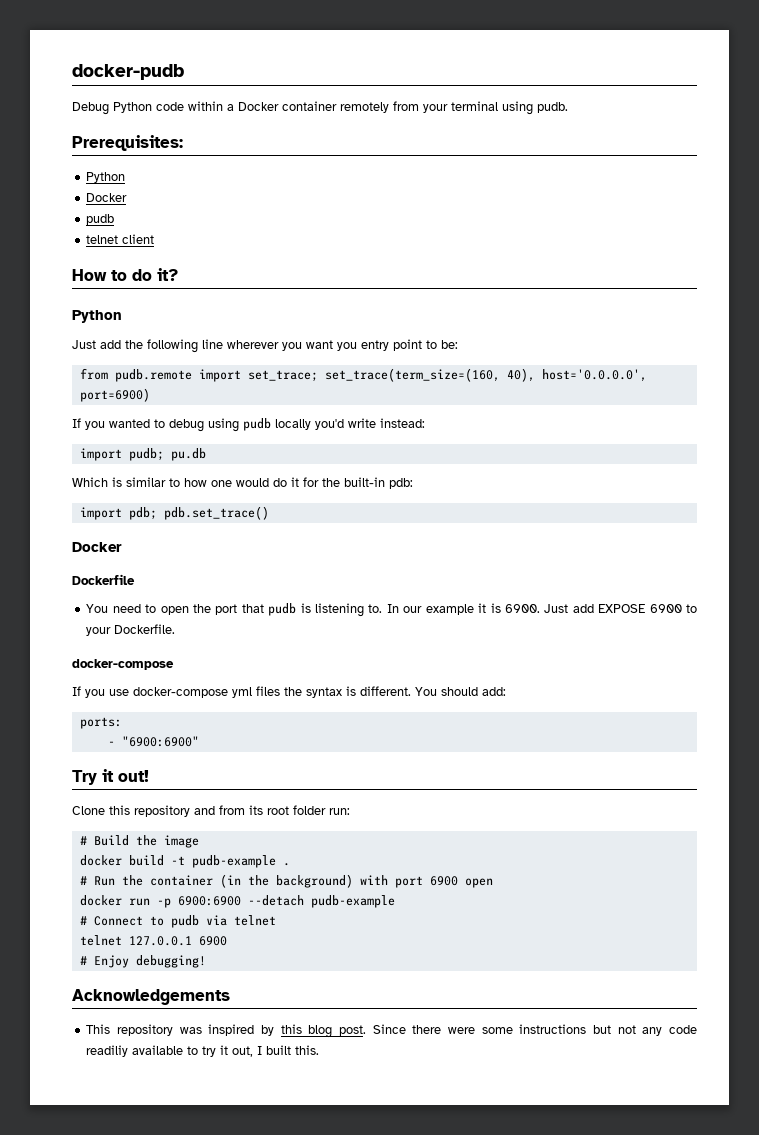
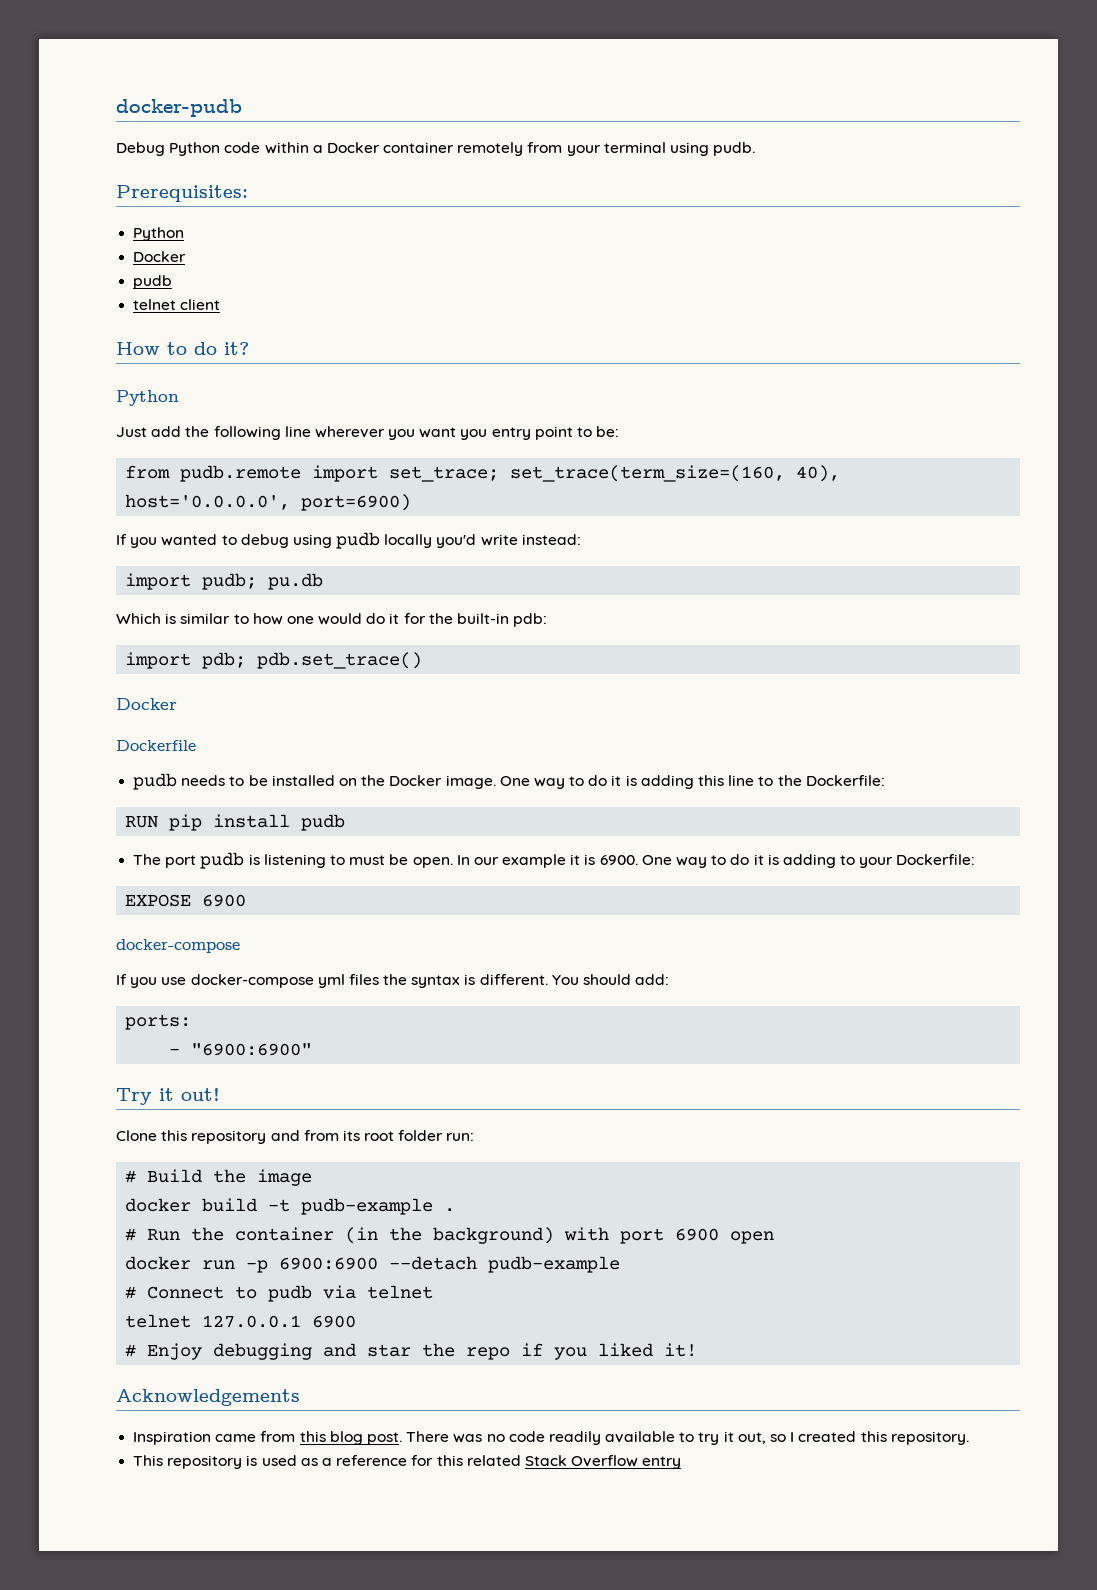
- You need to open the port that pudb is listening to.
+ pudb needs to be installed on the Docker image. One way to do it is adding this line to the Dockerfile:
+ RUN pip install pudb
+ The port pudb is listening to must be open.
- Just add EXPOSE 6900 to your Dockerfile.
+ One way to do it is adding to your Dockerfile:
+ EXPOSE 6900
- # Enjoy debugging!
+ # Enjoy debugging and star the repo if you liked it!
  Acknowledgements
- This repository was inspired by this blog post. Since there were some instructions but not any code readiliy available to try it out, I built this.
+ Inspiration came from this blog post. There was no code readily available to try it out, so I created this repository.
+ This repository is used as a reference for this related Stack Overflow entry

